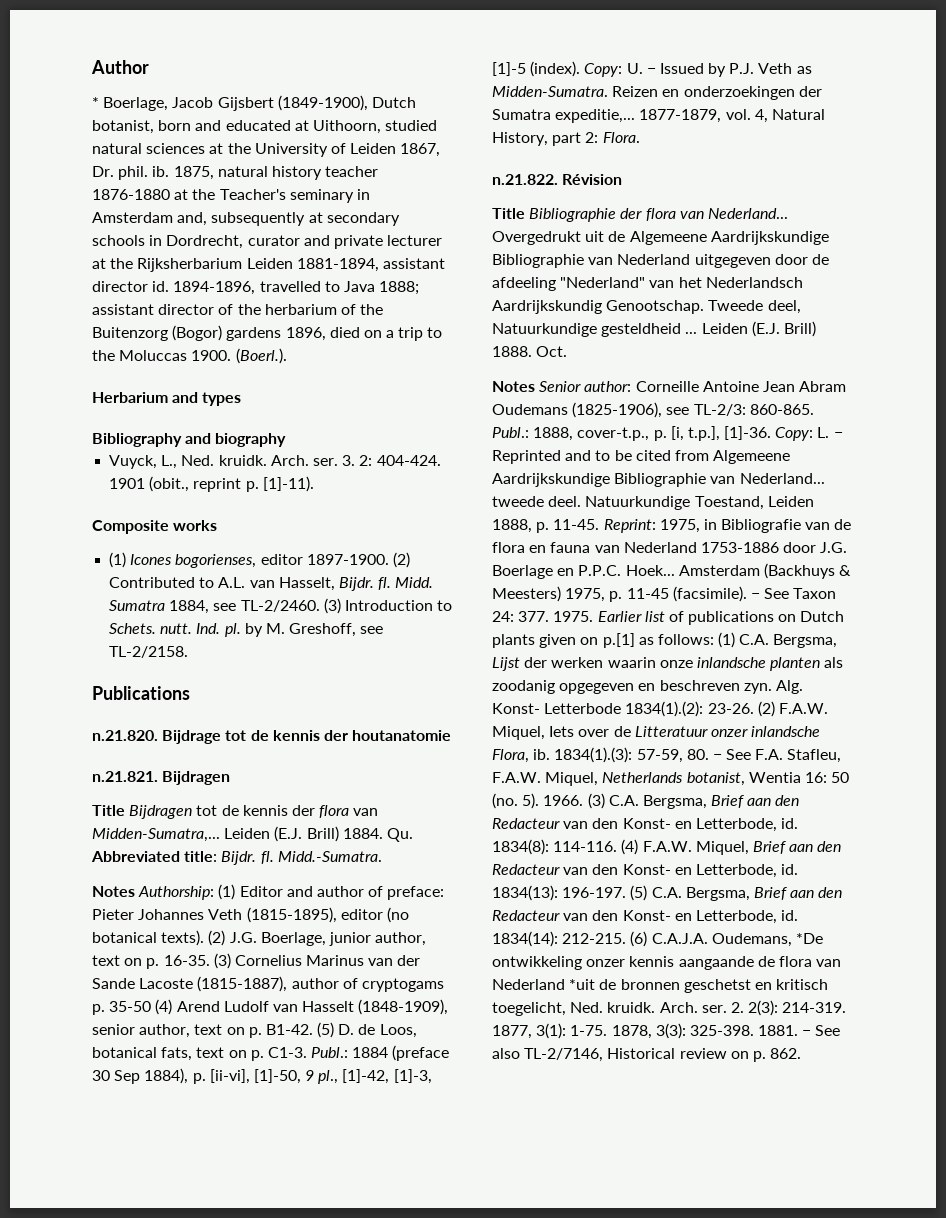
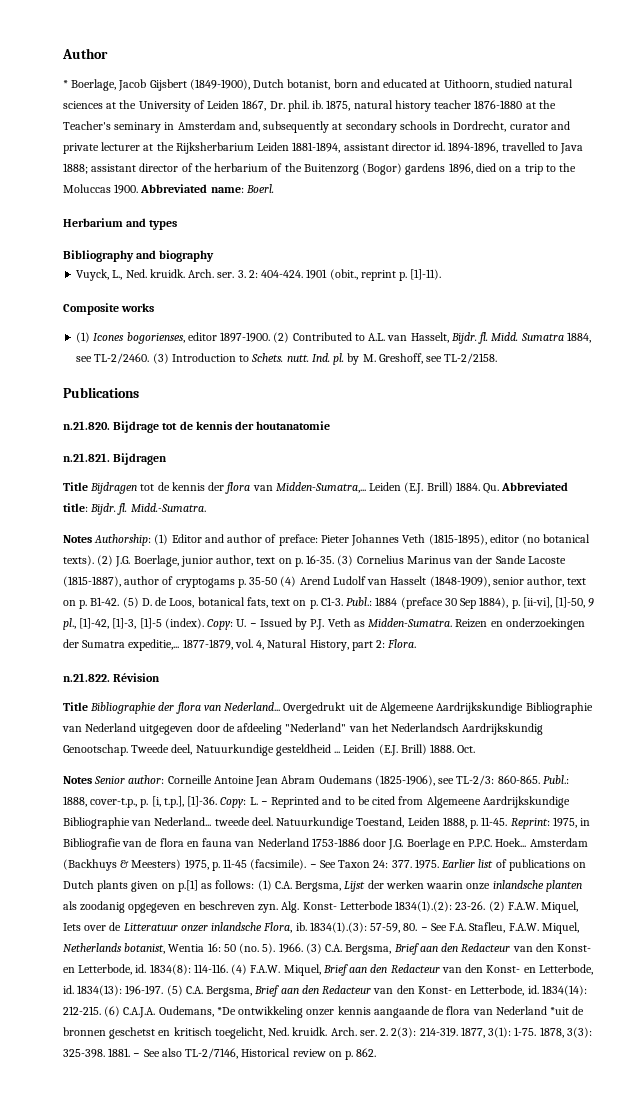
- (Boerl.).
+ Abbreviated name: Boerl.

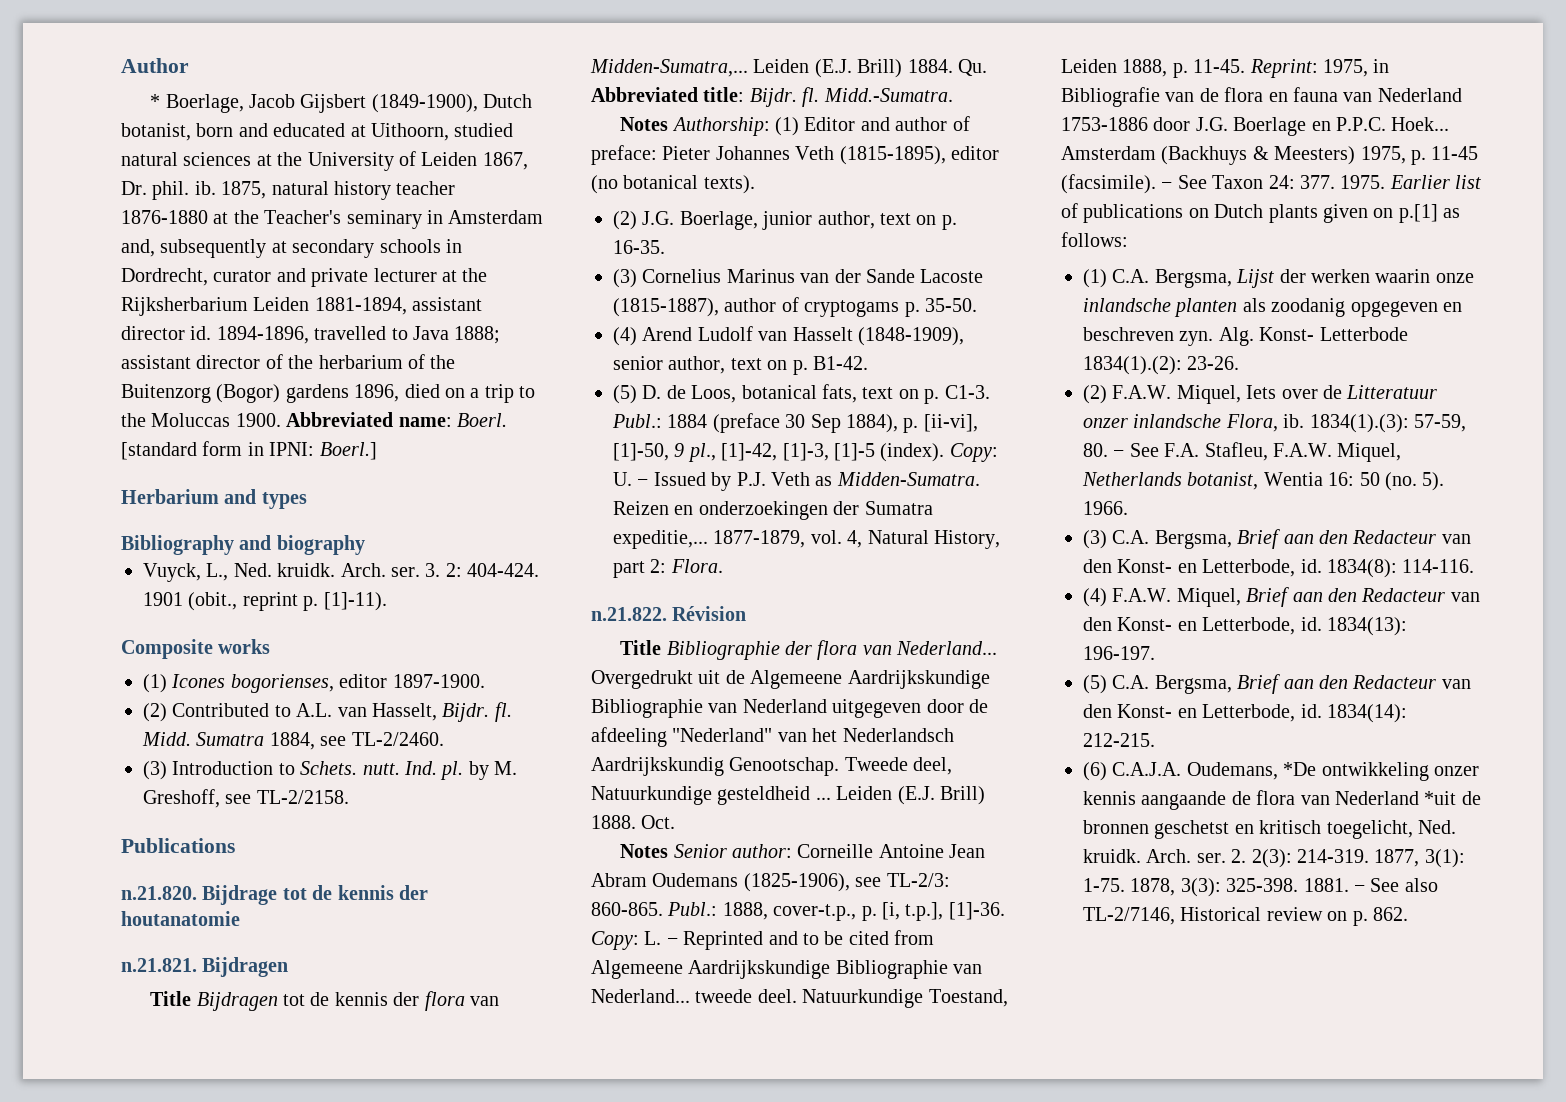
+ [standard form in IPNI: Boerl.]
- (1) Icones bogorienses, editor 1897-1900. (2) Contributed to A.L. van Hasselt, Bijdr. fl.
+ (1) Icones bogorienses, editor 1897-1900.
+ (2) Contributed to A.L. van Hasselt, Bijdr. fl.
- Sumatra 1884, see TL-2/2460. (3) Introduction to Schets. nutt.
+ Sumatra 1884, see TL-2/2460.
+ (3) Introduction to Schets. nutt.
- Notes Authorship: (1) Editor and author of preface: Pieter Johannes Veth (1815-1895), editor (no botanical texts). (2) J.G. Boerlage, junior author, text on p. 16-35. (3) Cornelius Marinus van der Sande Lacoste (1815-1887), author of cryptogams p. 35-50 (4) Arend Ludolf van Hasselt (1848-1909), senior author, text on p. B1-42. (5) D. de Loos, botanical fats, text on p. C1-3.
+ Notes Authorship: (1) Editor and author of preface: Pieter Johannes Veth (1815-1895), editor (no botanical texts).
+ (2) J.G. Boerlage, junior author, text on p. 16-35.
+ (3) Cornelius Marinus van der Sande Lacoste (1815-1887), author of cryptogams p. 35-50.
+ (4) Arend Ludolf van Hasselt (1848-1909), senior author, text on p. B1-42.
+ (5) D. de Loos, botanical fats, text on p. C1-3.
- Earlier list of publications on Dutch plants given on p.[1] as follows: (1) C.A. Bergsma, Lijst der werken waarin onze inlandsche planten als zoodanig opgegeven en beschreven zyn.
+ Earlier list of publications on Dutch plants given on p.[1] as follows:
+ (1) C.A. Bergsma, Lijst der werken waarin onze inlandsche planten als zoodanig opgegeven en beschreven zyn.
- Alg. Konst- Letterbode 1834(1).(2): 23-26. (2) F.A.W. Miquel, Iets over de Litteratuur onzer inlandsche Flora, ib.
+ Alg. Konst- Letterbode 1834(1).(2): 23-26.
+ (2) F.A.W. Miquel, Iets over de Litteratuur onzer inlandsche Flora, ib.
- 1966. (3) C.A. Bergsma, Brief aan den Redacteur van den Konst- en Letterbode, id.
+ 1966.
+ (3) C.A. Bergsma, Brief aan den Redacteur van den Konst- en Letterbode, id.
- 1834(8): 114-116. (4) F.A.W. Miquel, Brief aan den Redacteur van den Konst- en Letterbode, id.
+ 1834(8): 114-116.
+ (4) F.A.W. Miquel, Brief aan den Redacteur van den Konst- en Letterbode, id.
- 1834(13): 196-197. (5) C.A. Bergsma, Brief aan den Redacteur van den Konst- en Letterbode, id.
+ 1834(13): 196-197.
+ (5) C.A. Bergsma, Brief aan den Redacteur van den Konst- en Letterbode, id.
- 1834(14): 212-215. (6) C.A.J.A. Oudemans, *De ontwikkeling onzer kennis aangaande de flora van Nederland *uit de bronnen geschetst en kritisch toegelicht, Ned. kruidk.
+ 1834(14): 212-215.
+ (6) C.A.J.A. Oudemans, *De ontwikkeling onzer kennis aangaande de flora van Nederland *uit de bronnen geschetst en kritisch toegelicht, Ned. kruidk.

